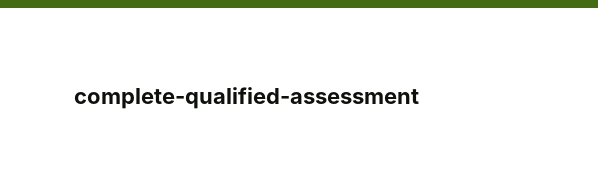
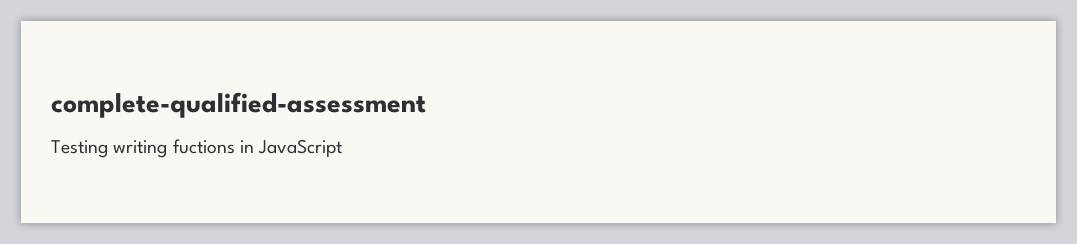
+ Testing writing fuctions in JavaScript

